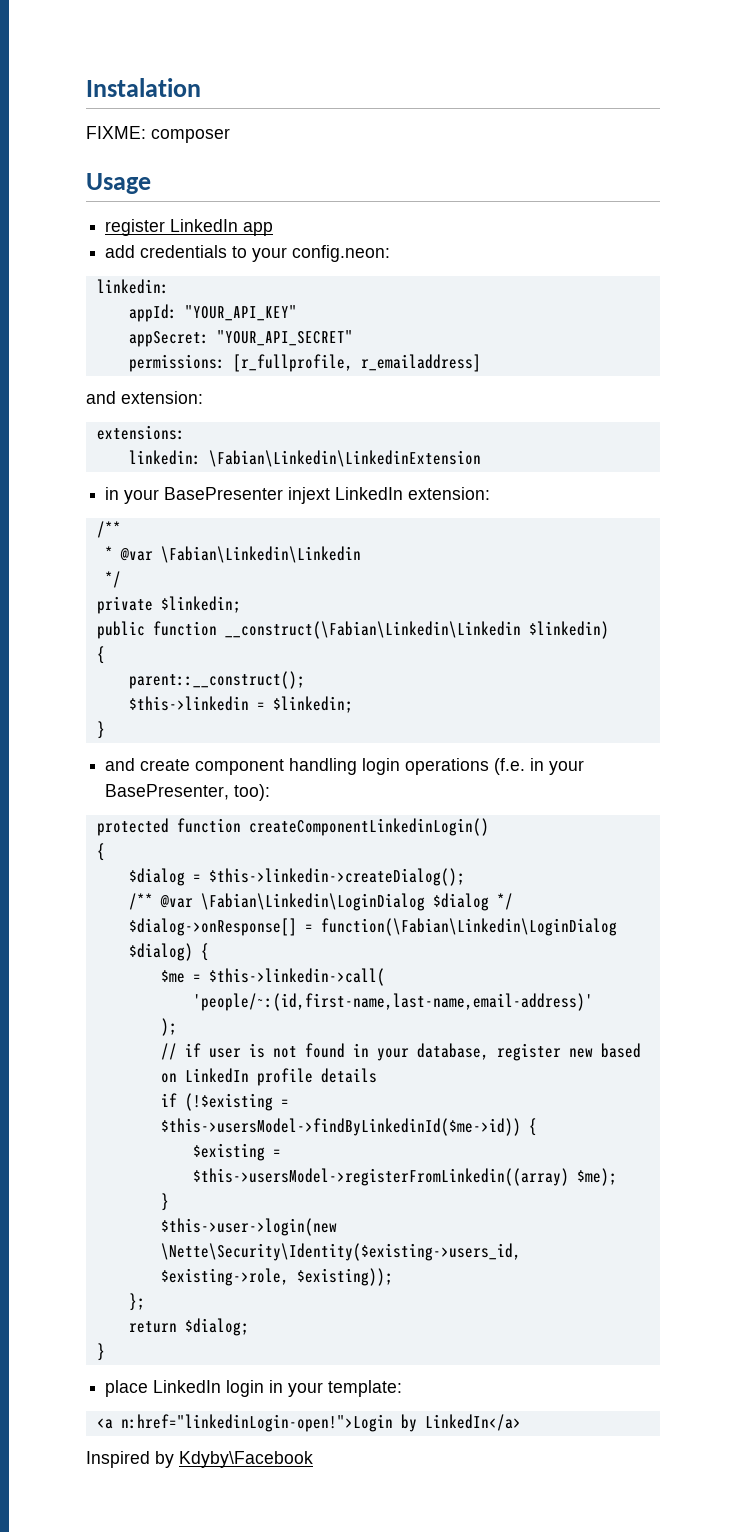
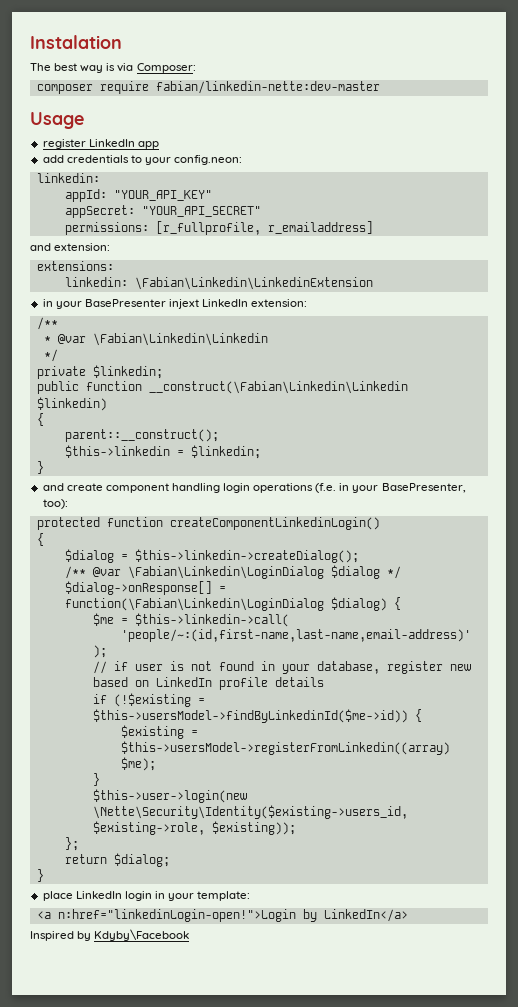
- FIXME: composer
+ The best way is via Composer:
+ composer require fabian/linkedin-nette:dev-master

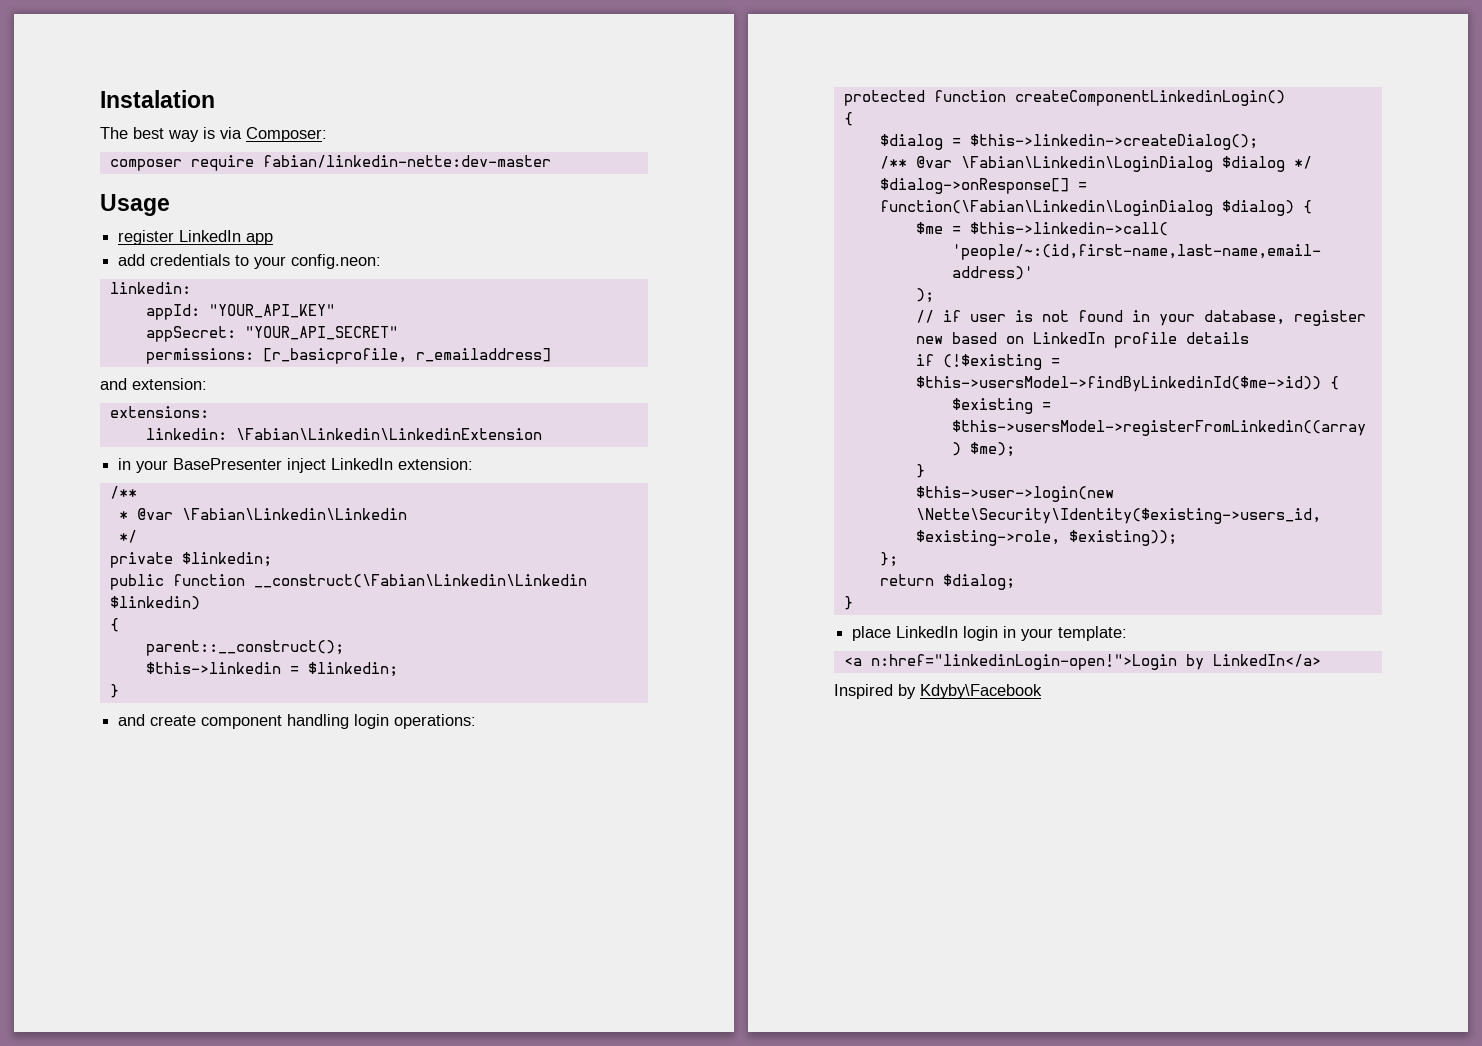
- permissions: [r_fullprofile, r_emailaddress]
+ permissions: [r_basicprofile, r_emailaddress]
- in your BasePresenter injext LinkedIn extension:
+ in your BasePresenter inject LinkedIn extension:
- and create component handling login operations (f.e. in your BasePresenter, too):
+ and create component handling login operations:

